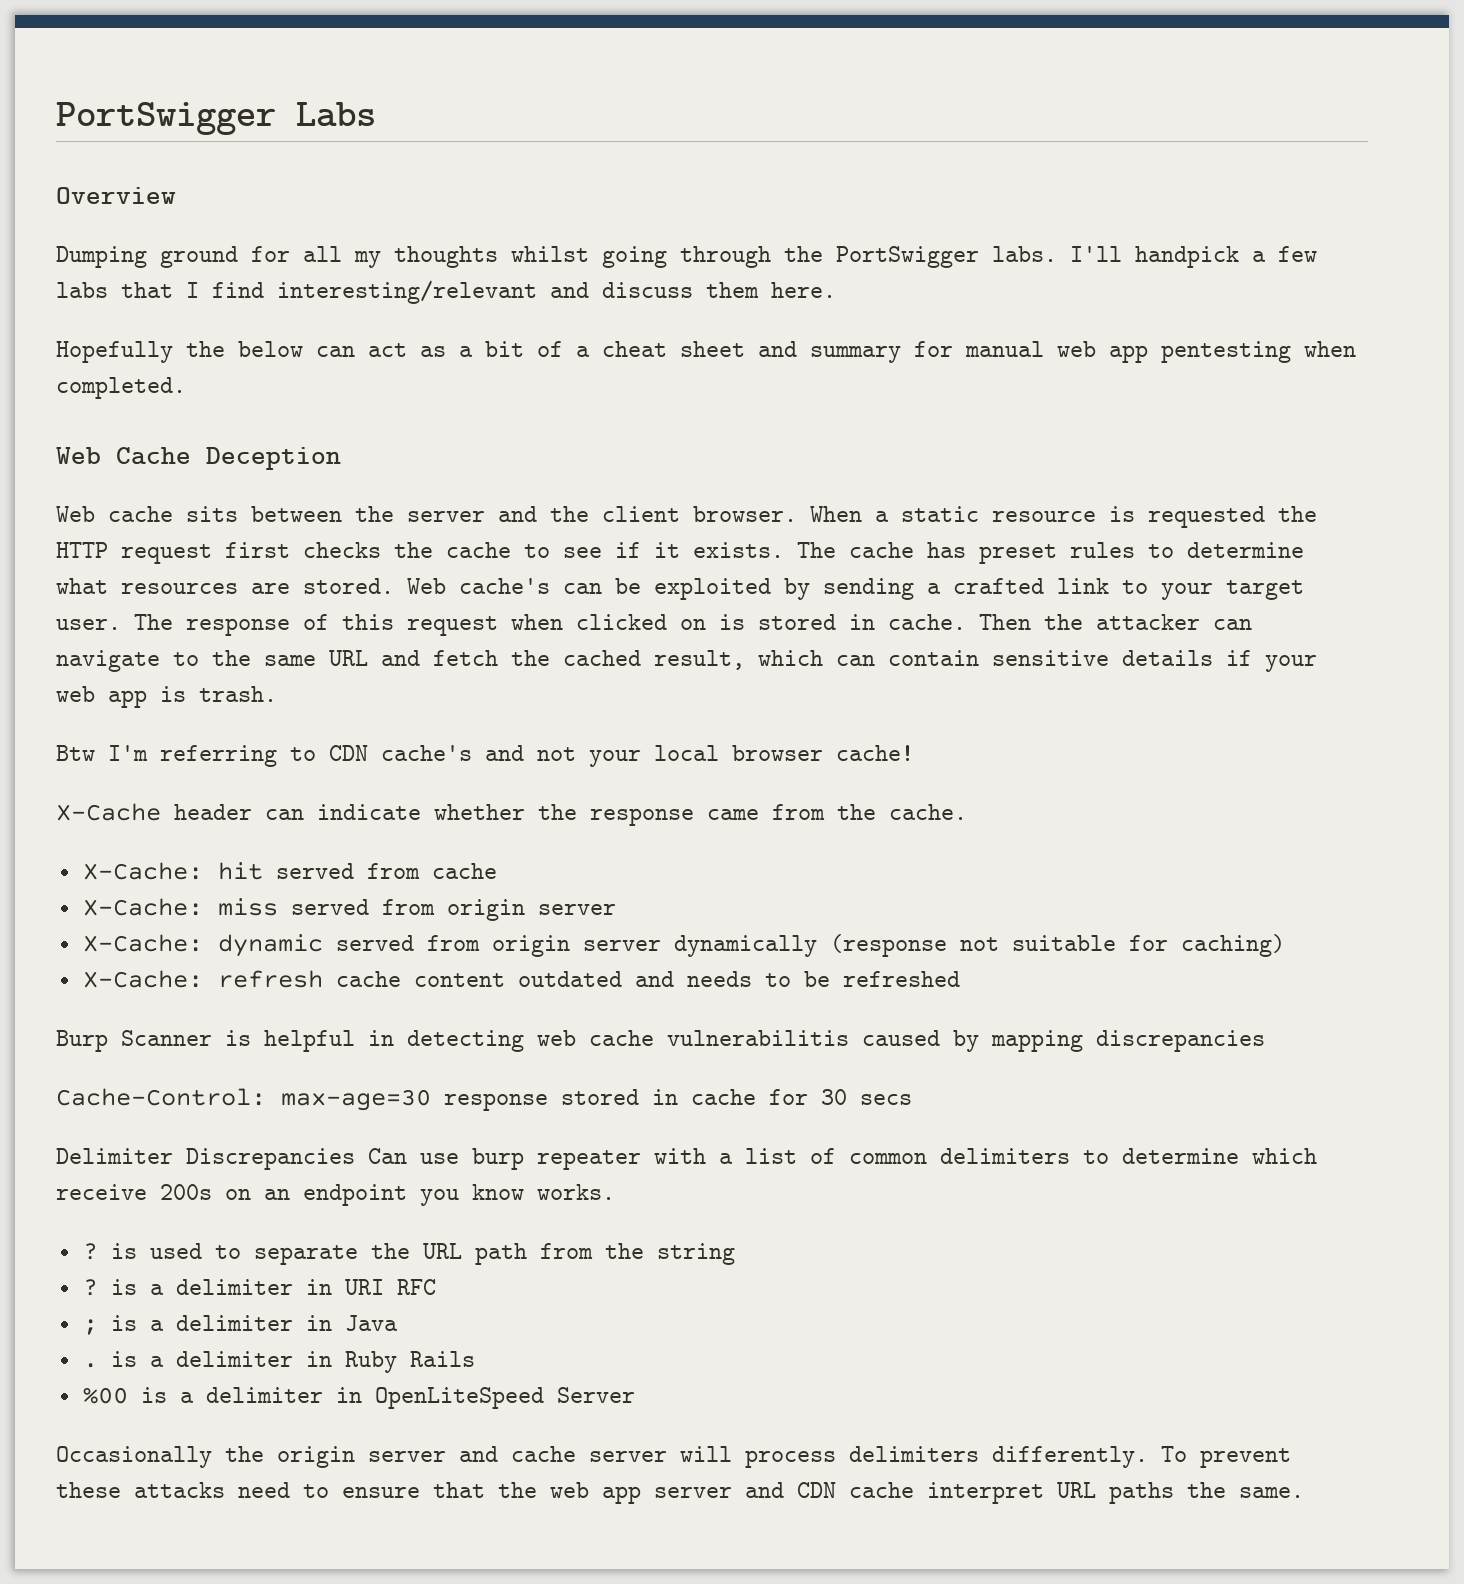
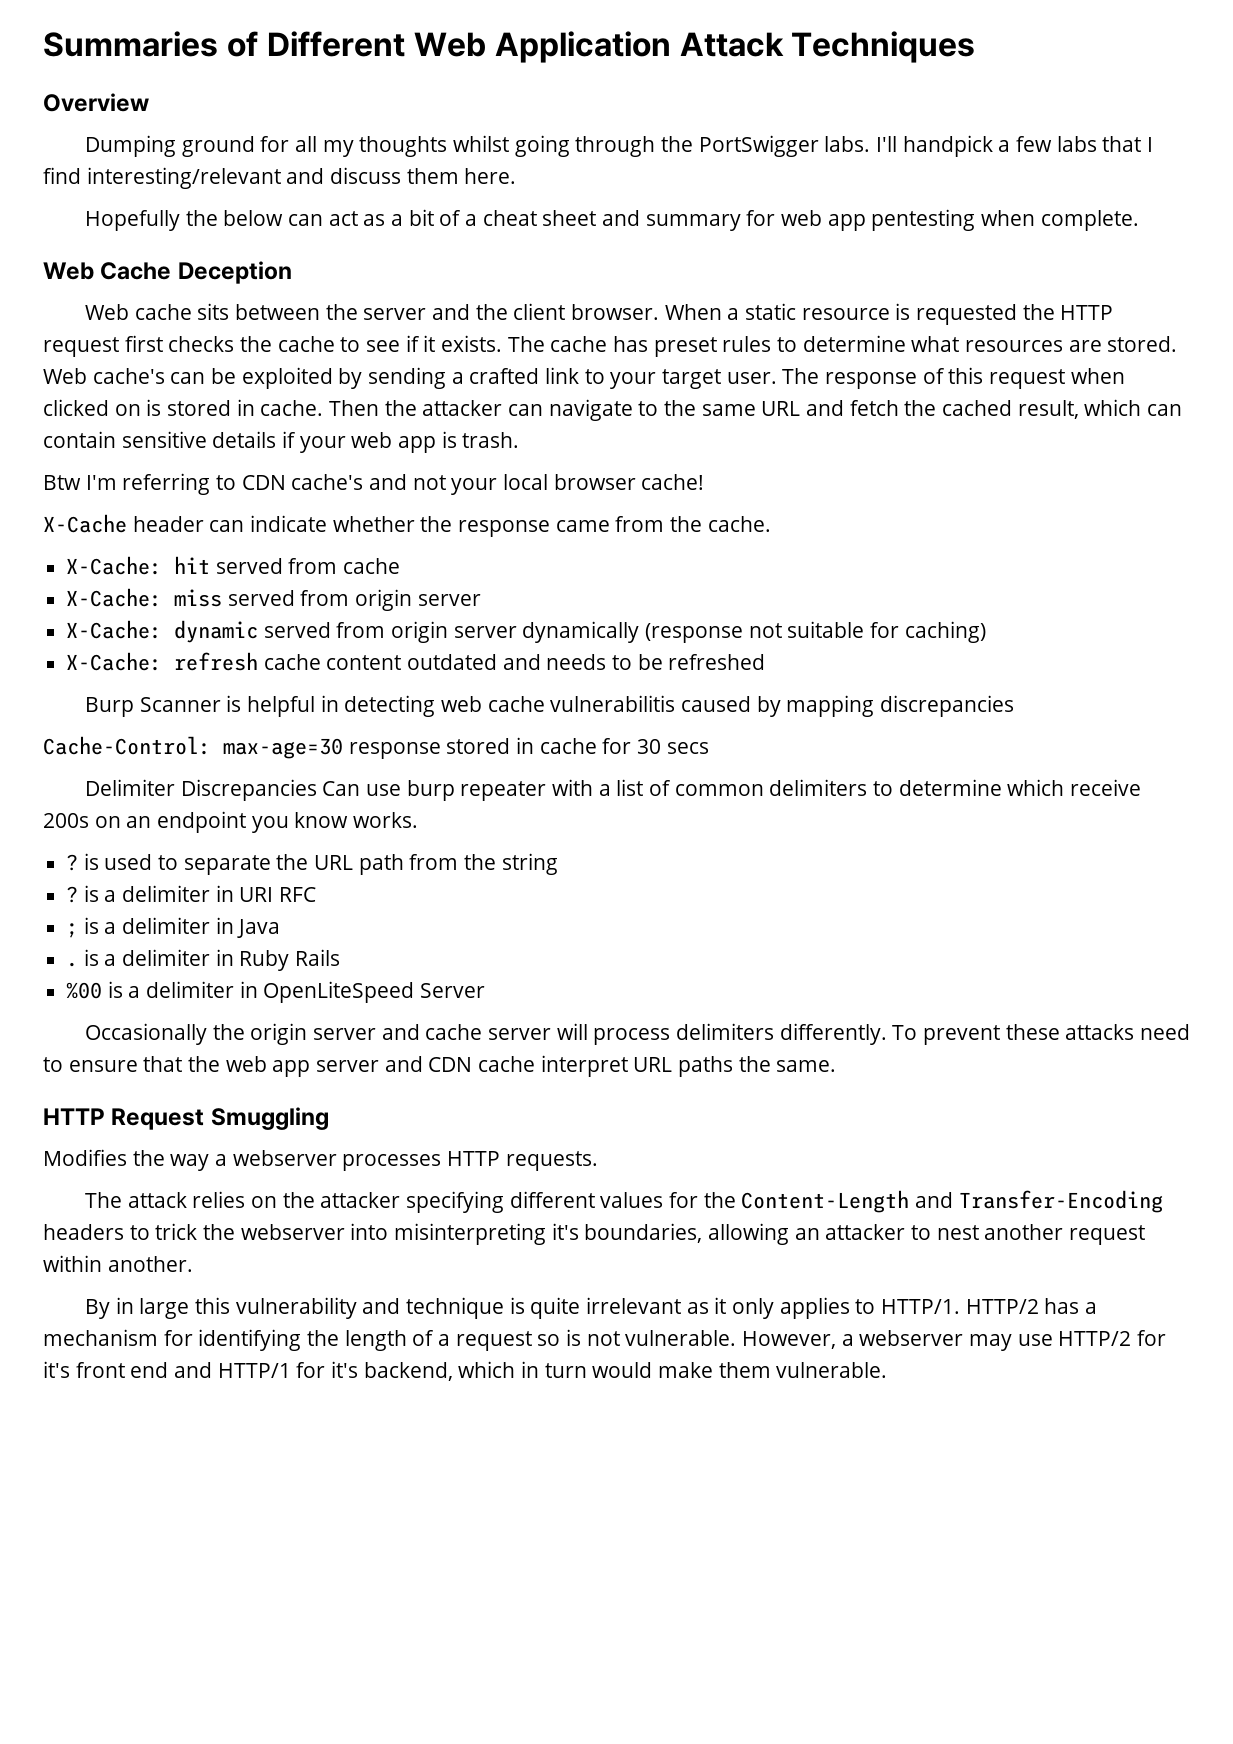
- PortSwigger Labs
+ Summaries of Different Web Application Attack Techniques
- Hopefully the below can act as a bit of a cheat sheet and summary for manual web app pentesting when completed.
+ Hopefully the below can act as a bit of a cheat sheet and summary for web app pentesting when complete.
+ HTTP Request Smuggling
+ Modifies the way a webserver processes HTTP requests.
+ The attack relies on the attacker specifying different values for the Content-Length and Transfer-Encoding headers to trick the webserver into misinterpreting it's boundaries, allowing an attacker to nest another request within another.
+ By in large this vulnerability and technique is quite irrelevant as it only applies to HTTP/1. HTTP/2 has a mechanism for identifying the length of a request so is not vulnerable. However, a webserver may use HTTP/2 for it's front end and HTTP/1 for it's backend, which in turn would make them vulnerable.

